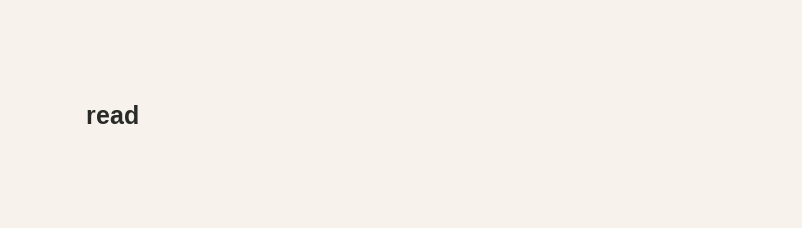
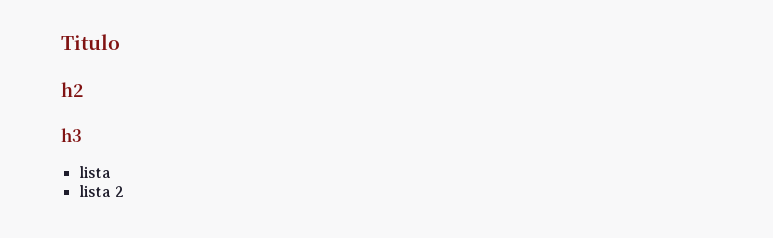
- read
+ Titulo
+ h2
+ h3
+ lista
+ lista 2

